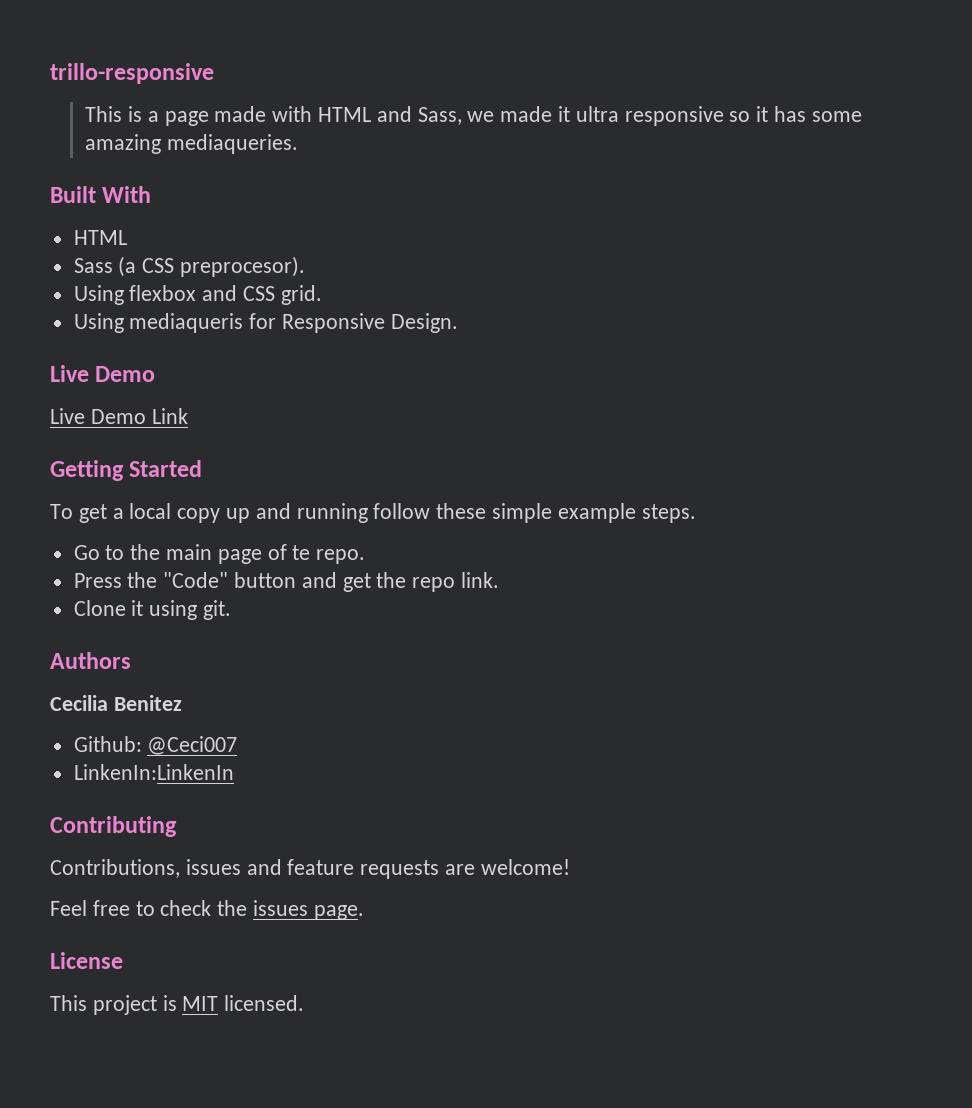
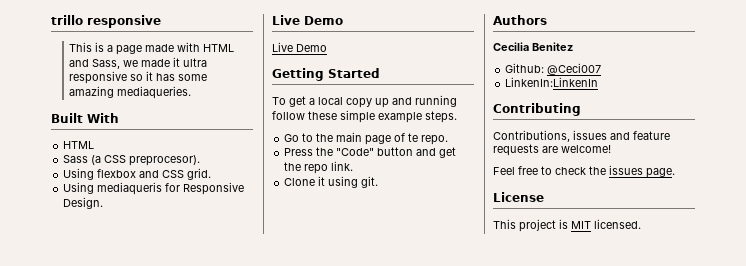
- trillo-responsive
+ trillo responsive
  Using mediaqueris for Responsive Design.
  Live Demo
- Live Demo Link
+ Live Demo

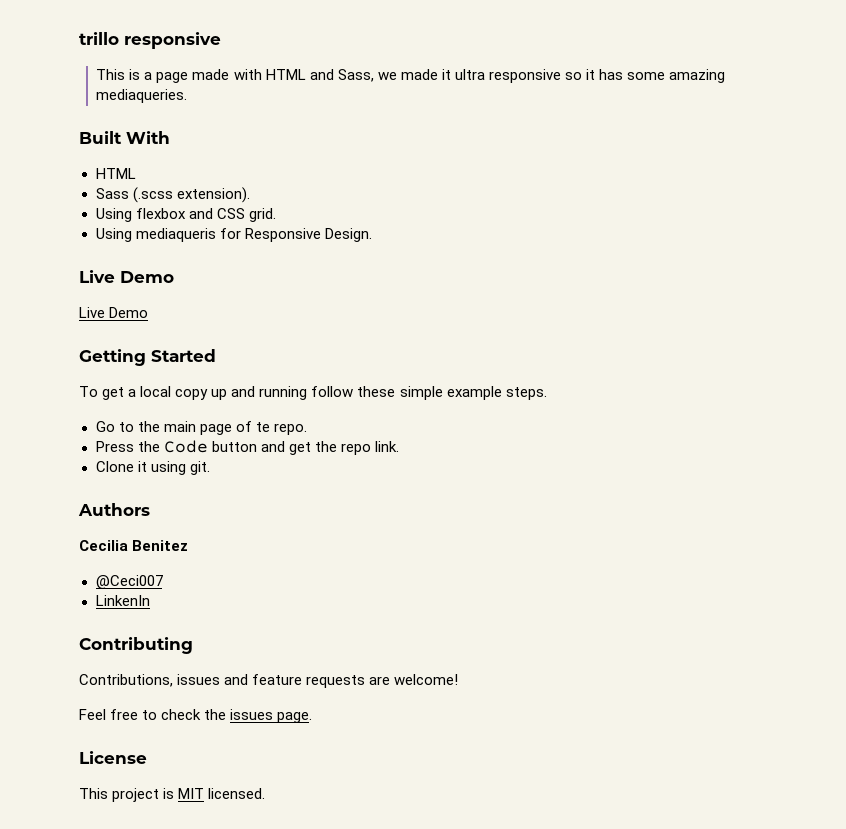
- Sass (a CSS preprocesor).
+ Sass (.scss extension).
- Press the "Code" button and get the repo link.
+ Press the Code button and get the repo link.
- Github: @Ceci007
+ @Ceci007
- LinkenIn:LinkenIn
+ LinkenIn

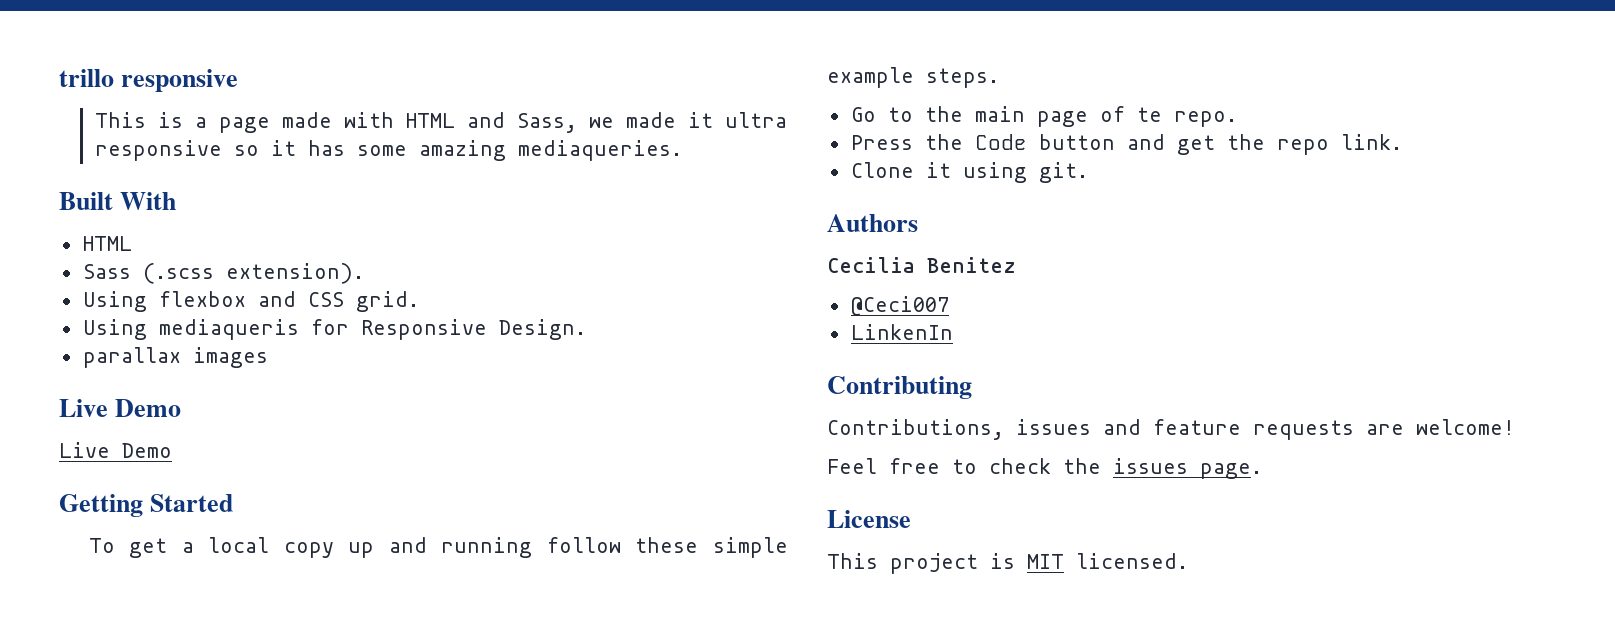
+ parallax images

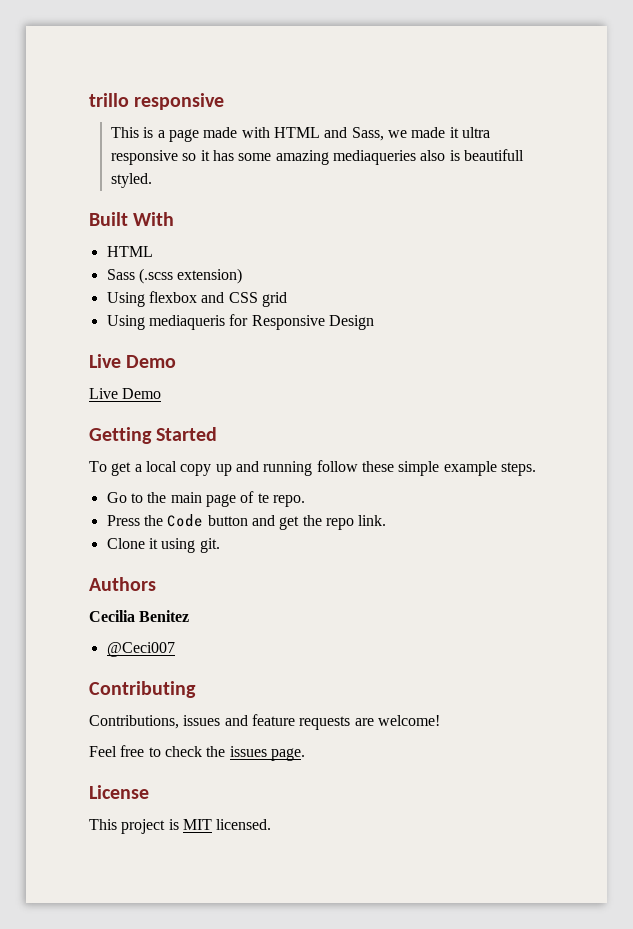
- This is a page made with HTML and Sass, we made it ultra responsive so it has some amazing mediaqueries.
+ This is a page made with HTML and Sass, we made it ultra responsive so it has some amazing mediaqueries also is beautifull styled.
- Sass (.scss extension).
+ Sass (.scss extension)
- Using flexbox and CSS grid.
+ Using flexbox and CSS grid
- Using mediaqueris for Responsive Design.
- parallax images
+ Using mediaqueris for Responsive Design
- LinkenIn

